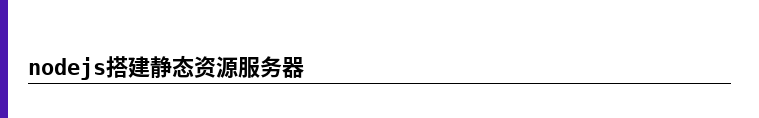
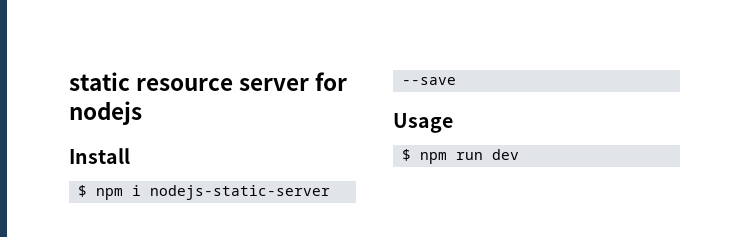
- nodejs搭建静态资源服务器
+ static resource server for nodejs
+ Install
+ $ npm i nodejs-static-server --save
+ Usage
+ $ npm run dev

